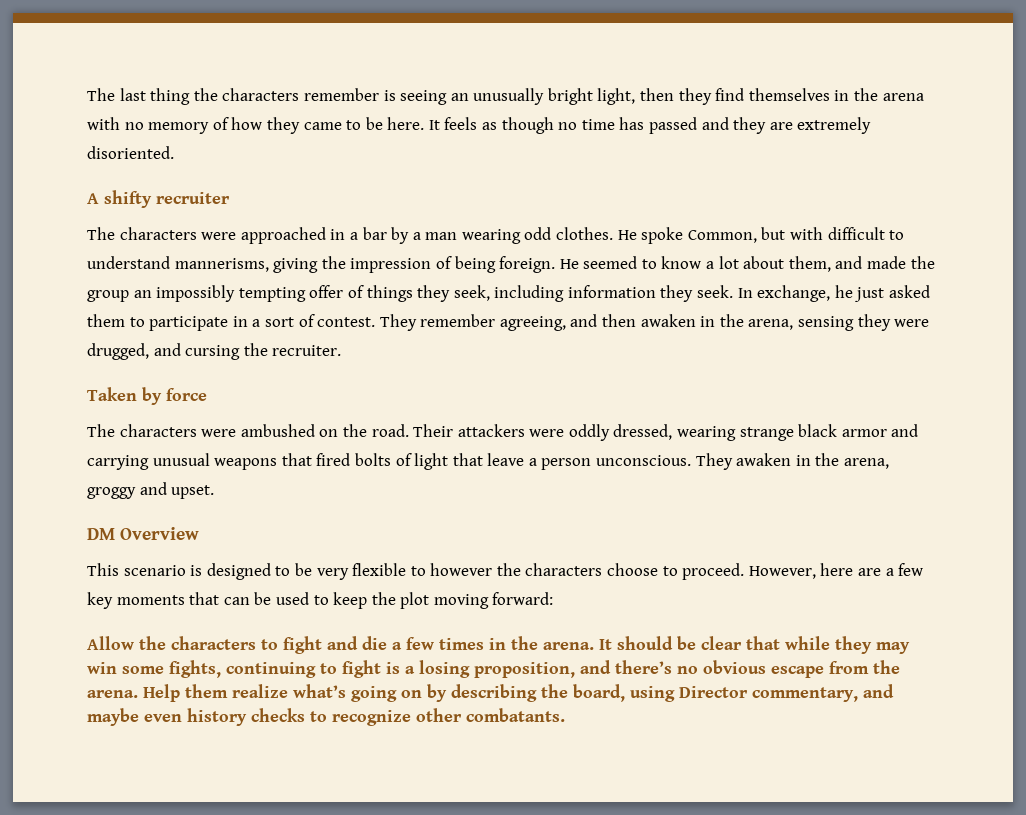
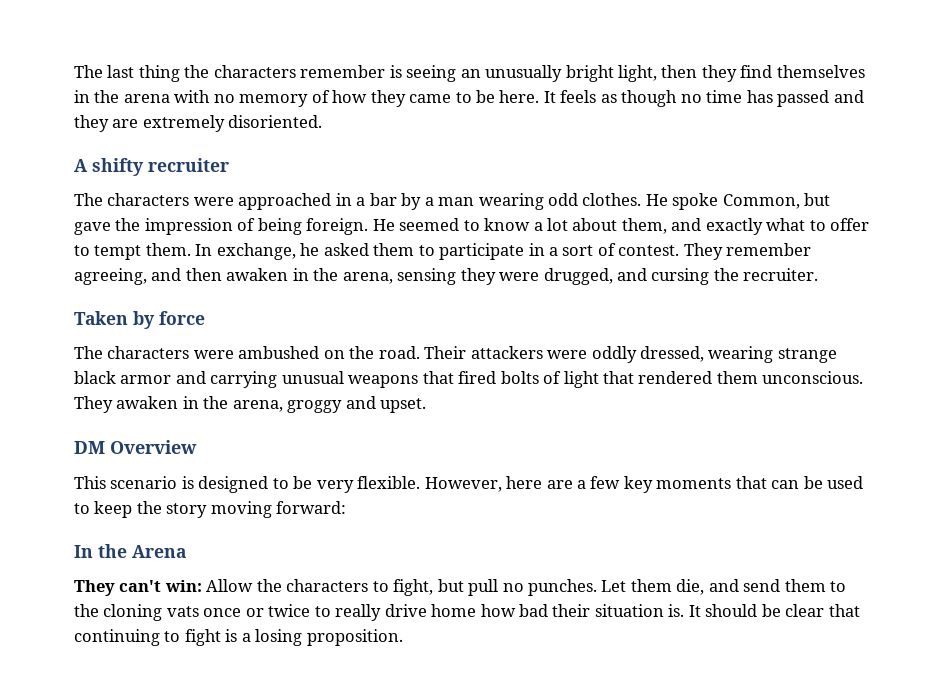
- He spoke Common, but with difficult to understand mannerisms, giving the impression of being foreign.
+ He spoke Common, but gave the impression of being foreign.
- He seemed to know a lot about them, and made the group an impossibly tempting offer of things they seek, including information they seek.
+ He seemed to know a lot about them, and exactly what to offer to tempt them.
- In exchange, he just asked them to participate in a sort of contest.
+ In exchange, he asked them to participate in a sort of contest.
- Their attackers were oddly dressed, wearing strange black armor and carrying unusual weapons that fired bolts of light that leave a person unconscious.
+ Their attackers were oddly dressed, wearing strange black armor and carrying unusual weapons that fired bolts of light that rendered them unconscious.
- This scenario is designed to be very flexible to however the characters choose to proceed.
+ This scenario is designed to be very flexible.
- However, here are a few key moments that can be used to keep the plot moving forward:
+ However, here are a few key moments that can be used to keep the story moving forward:
- Allow the characters to fight and die a few times in the arena.
+ In the Arena
+ They can't win: Allow the characters to fight, but pull no punches. Let them die, and send them to the cloning vats once or twice to really drive home how bad their situation is.
- It should be clear that while they may win some fights, continuing to fight is a losing proposition, and there’s no obvious escape from the arena. Help them realize what’s going on by describing the board, using Director commentary, and maybe even history checks to recognize other combatants.
+ It should be clear that continuing to fight is a losing proposition.

